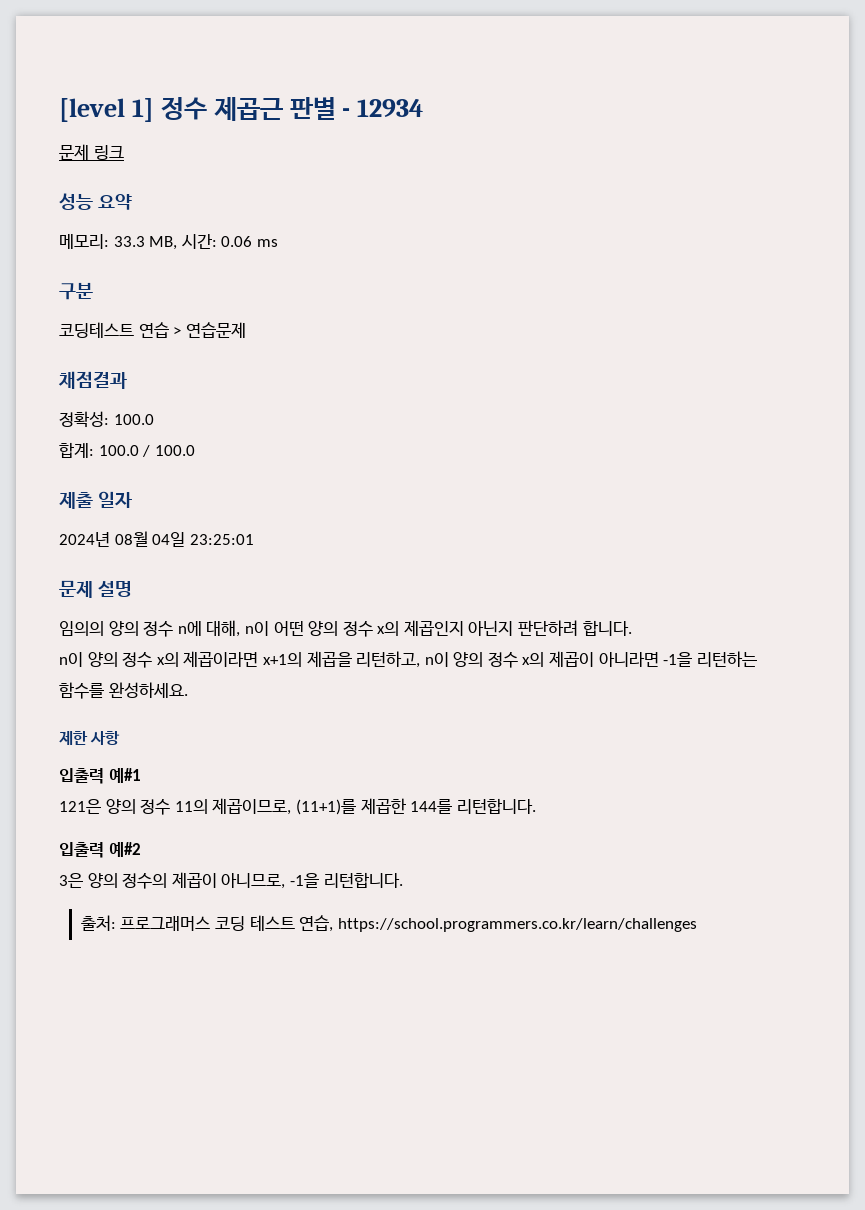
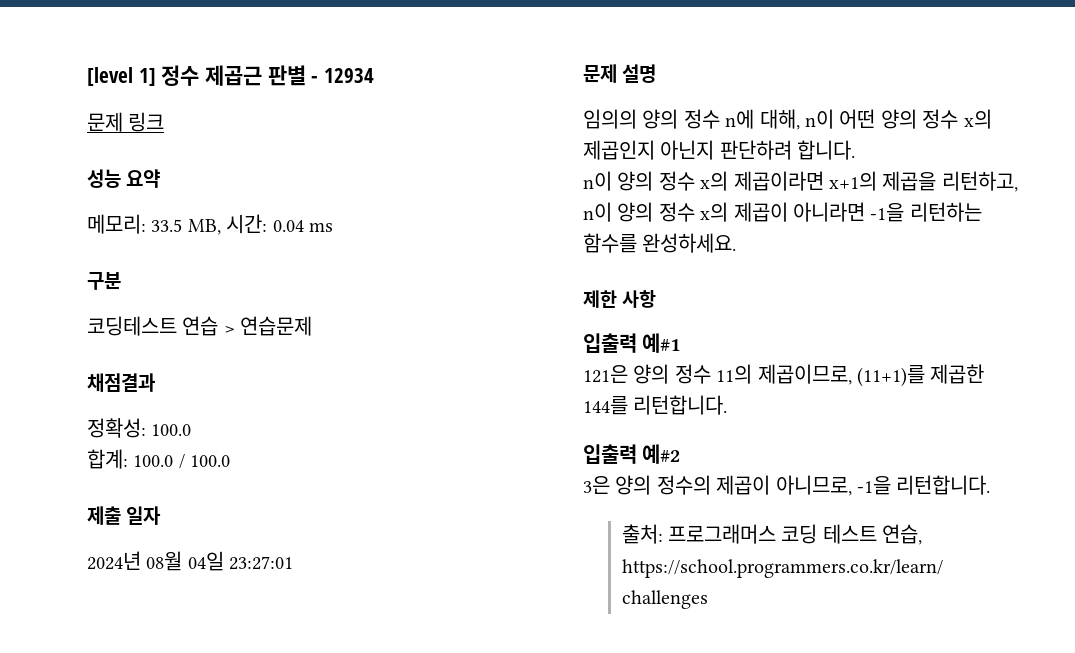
- 메모리: 33.3 MB, 시간: 0.06 ms
+ 메모리: 33.5 MB, 시간: 0.04 ms
- 2024년 08월 04일 23:25:01
+ 2024년 08월 04일 23:27:01

